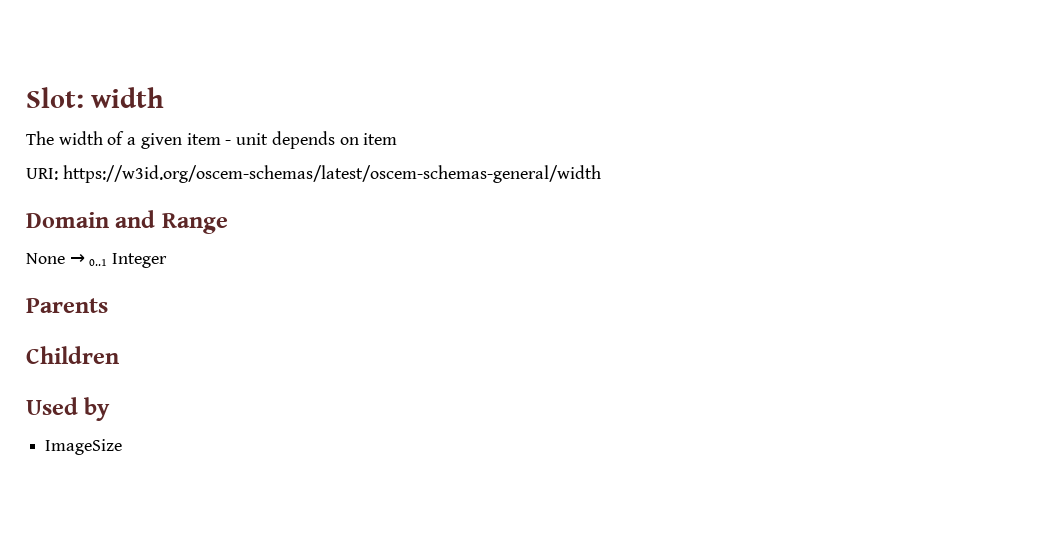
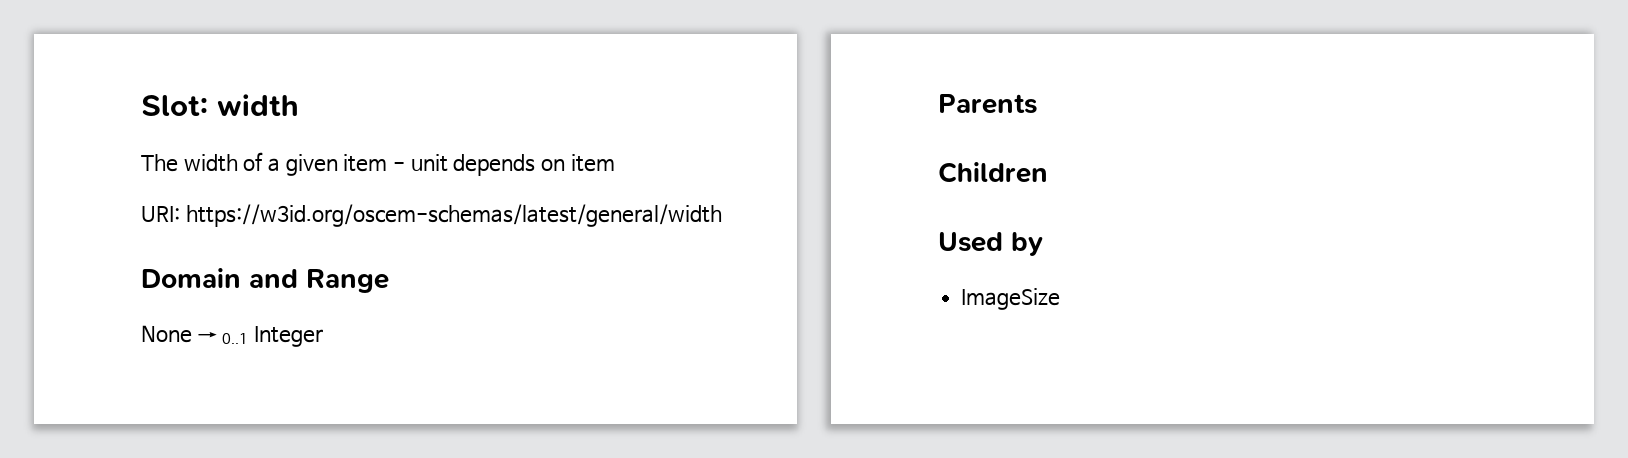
- URI: https://w3id.org/oscem-schemas/latest/oscem-schemas-general/width
+ URI: https://w3id.org/oscem-schemas/latest/general/width

